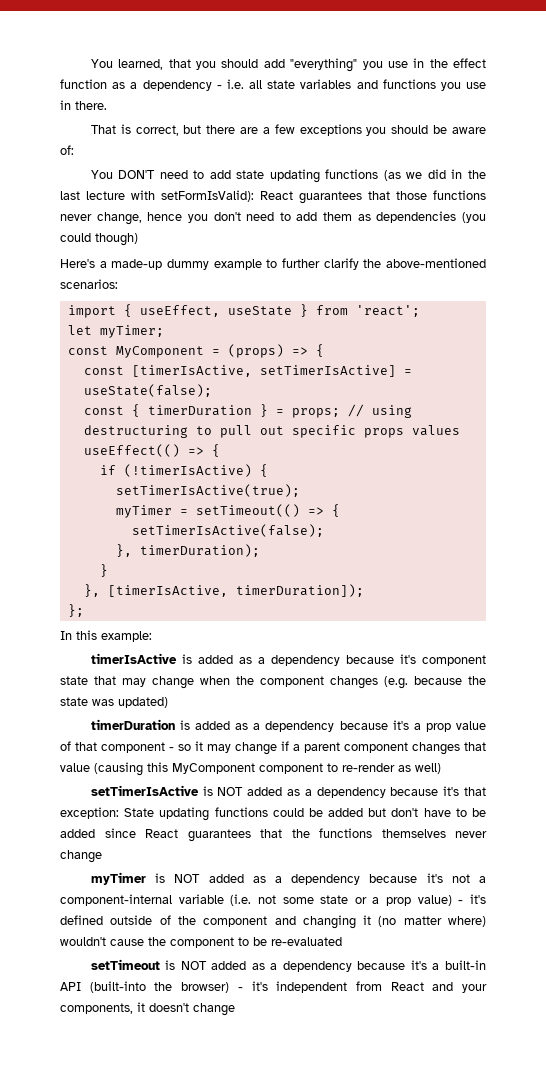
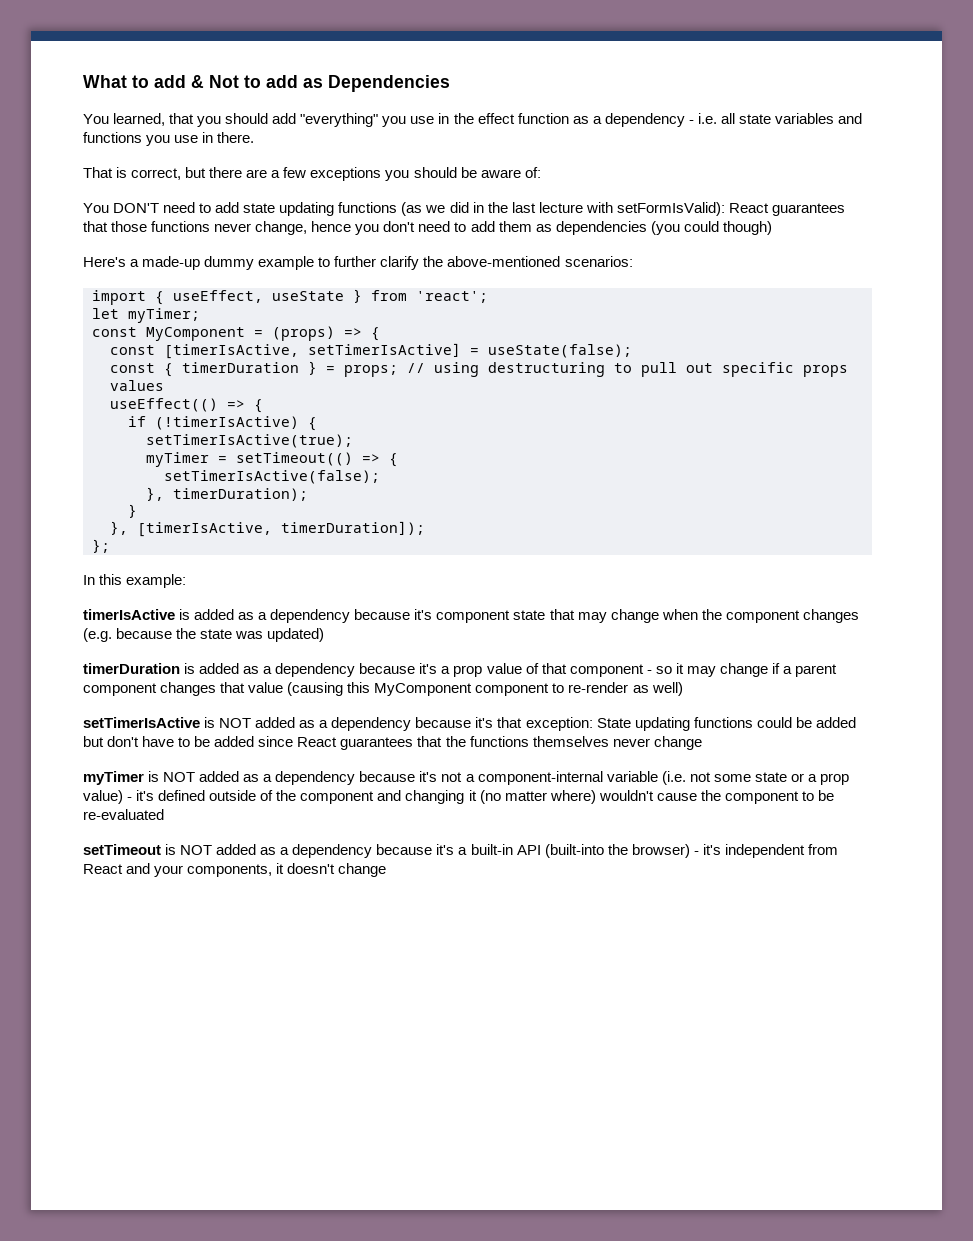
+ What to add & Not to add as Dependencies

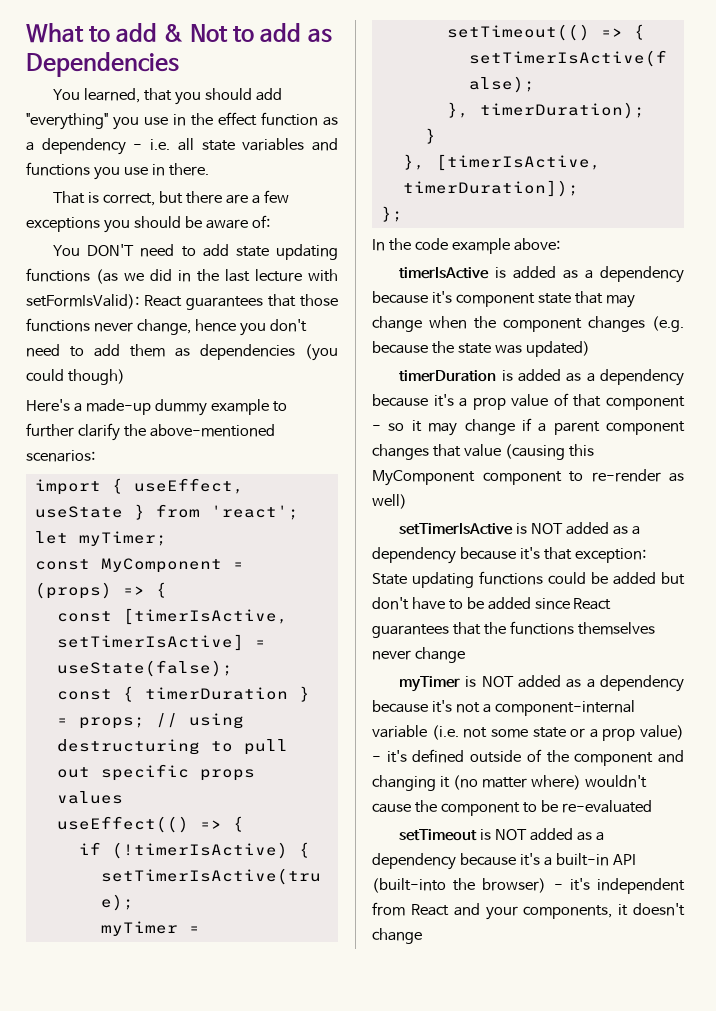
- In this example:
+ In the code example above:

